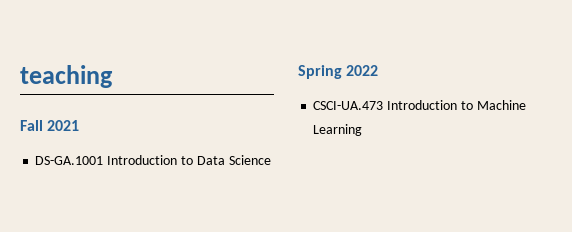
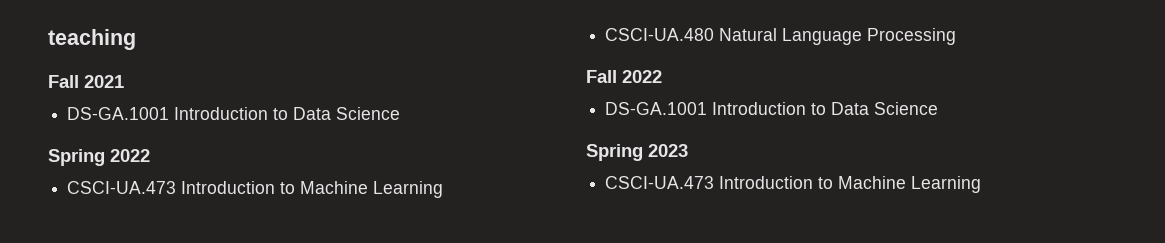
+ CSCI-UA.480 Natural Language Processing
+ Fall 2022
+ DS-GA.1001 Introduction to Data Science
+ Spring 2023
+ CSCI-UA.473 Introduction to Machine Learning

